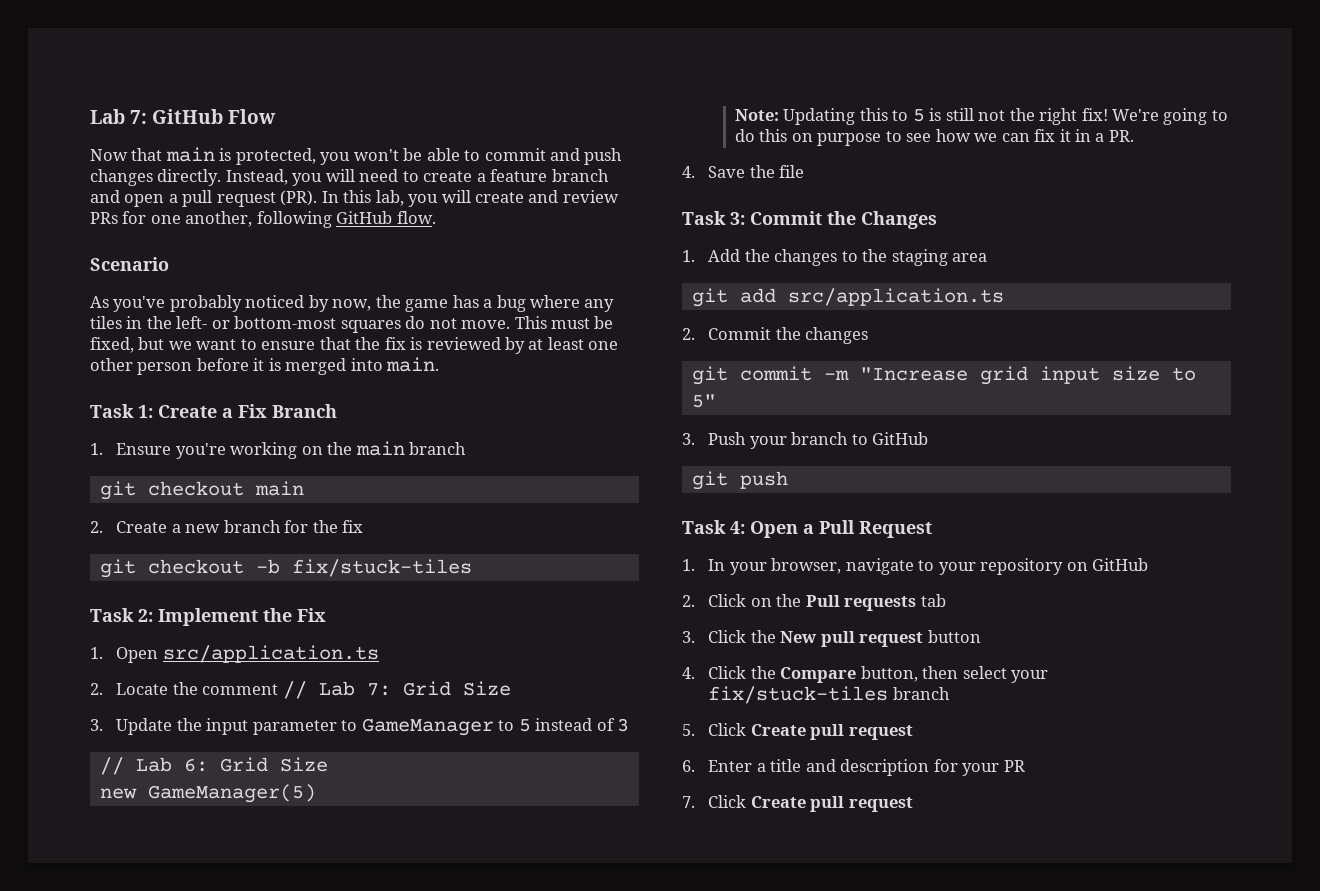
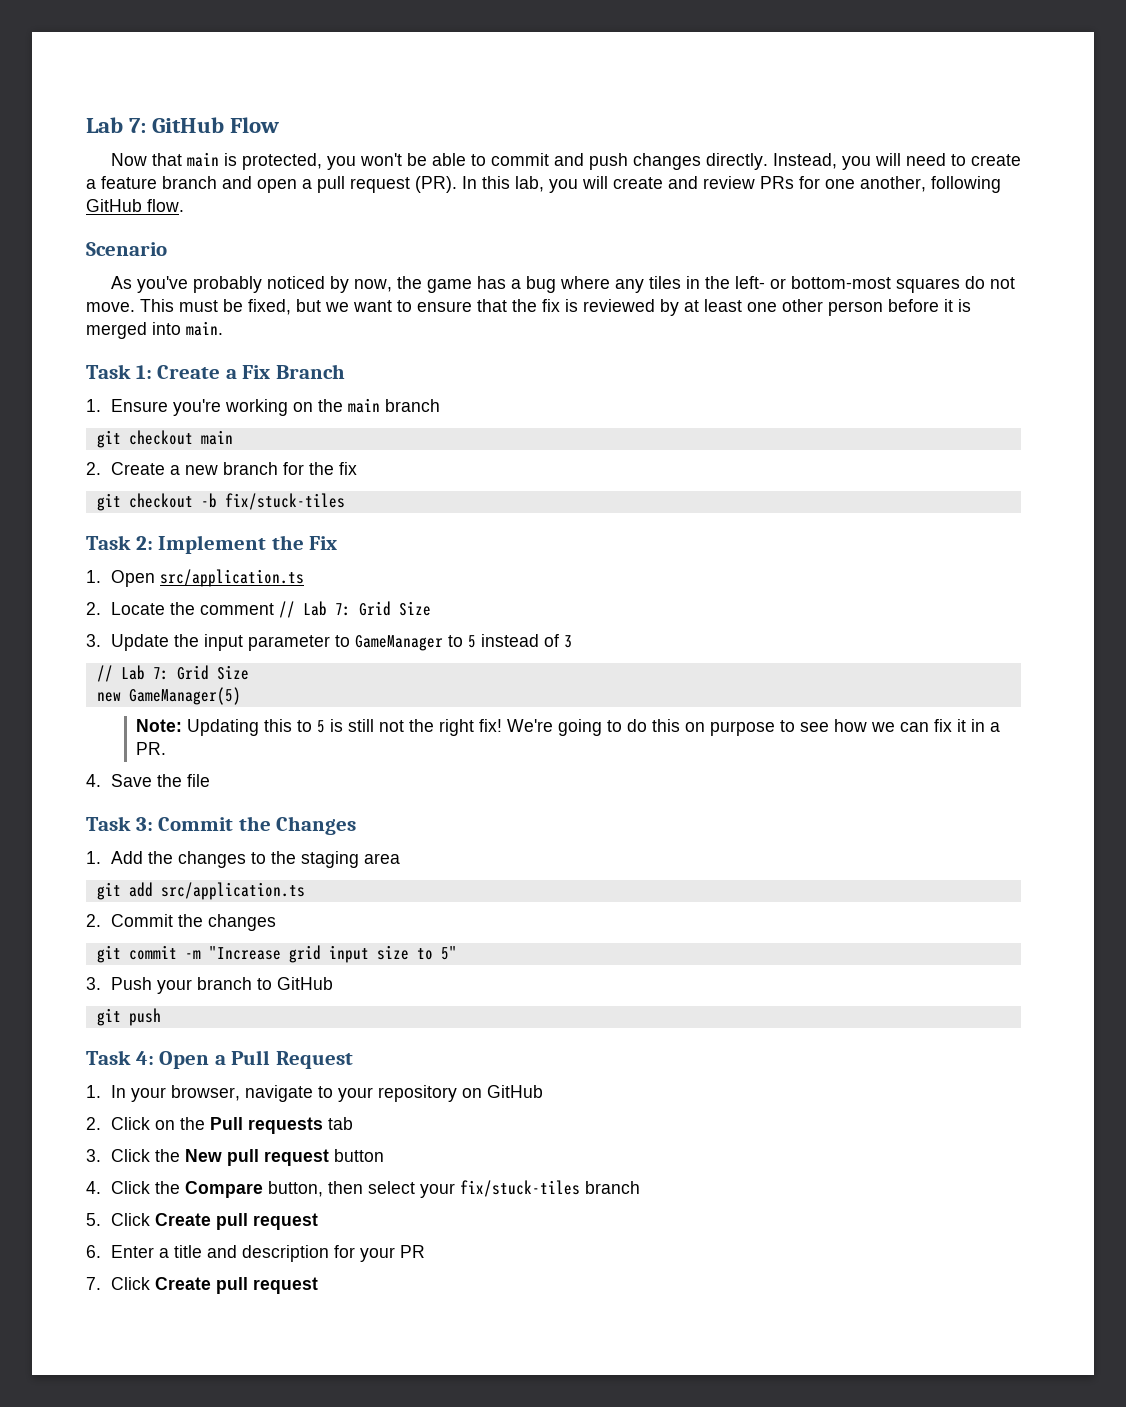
  3. Update the input parameter to GameManager to 5 instead of 3
- // Lab 6: Grid Size
+ // Lab 7: Grid Size

